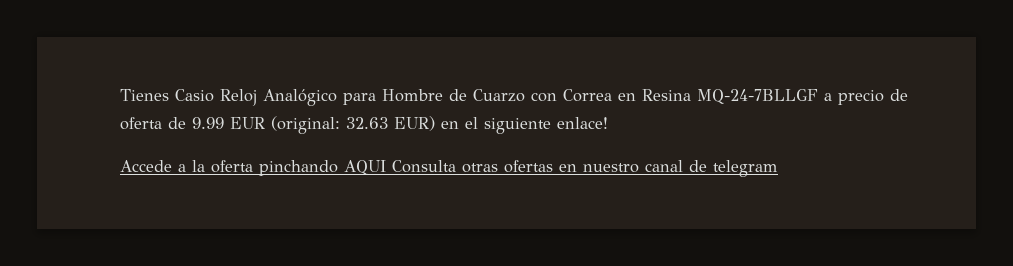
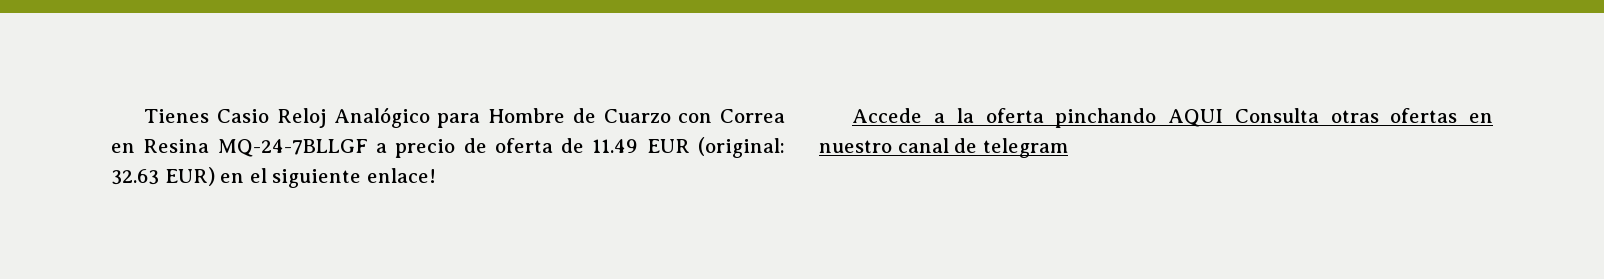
- Tienes Casio Reloj Analógico para Hombre de Cuarzo con Correa en Resina MQ-24-7BLLGF a precio de oferta de 9.99 EUR (original: 32.63 EUR) en el siguiente enlace!
+ Tienes Casio Reloj Analógico para Hombre de Cuarzo con Correa en Resina MQ-24-7BLLGF a precio de oferta de 11.49 EUR (original: 32.63 EUR) en el siguiente enlace!

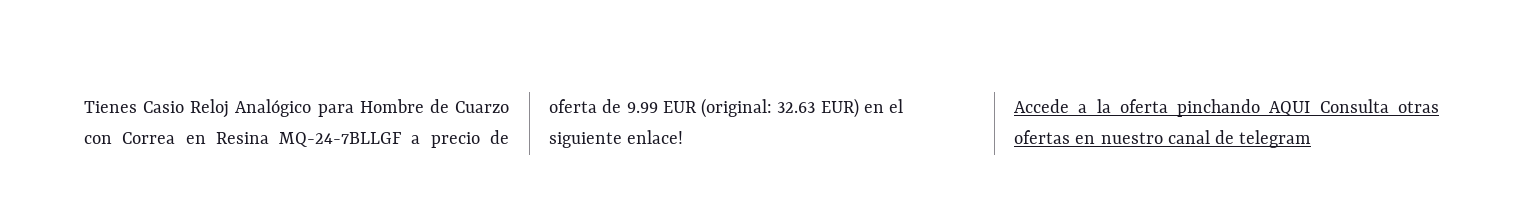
- Tienes Casio Reloj Analógico para Hombre de Cuarzo con Correa en Resina MQ-24-7BLLGF a precio de oferta de 11.49 EUR (original: 32.63 EUR) en el siguiente enlace!
+ Tienes Casio Reloj Analógico para Hombre de Cuarzo con Correa en Resina MQ-24-7BLLGF a precio de oferta de 9.99 EUR (original: 32.63 EUR) en el siguiente enlace!

